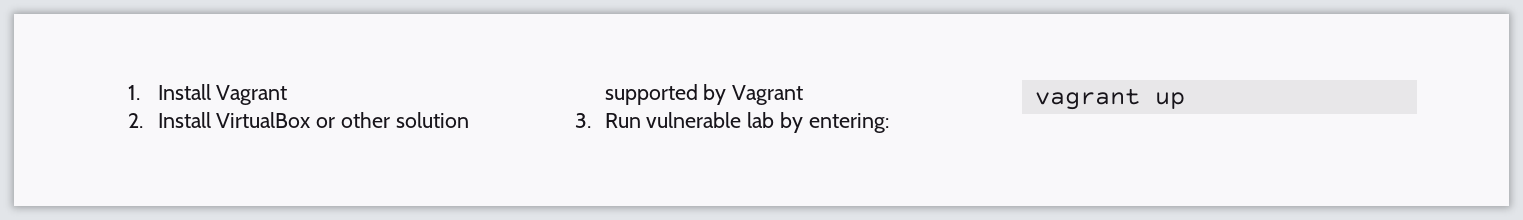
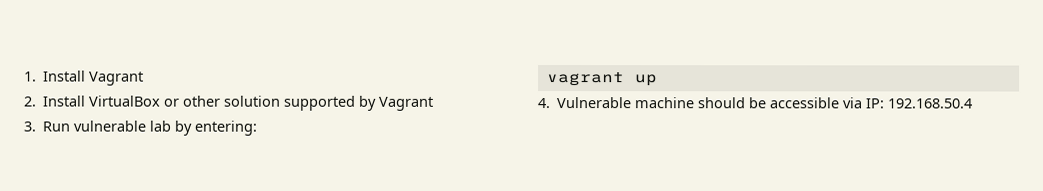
+ 4. Vulnerable machine should be accessible via IP: 192.168.50.4

